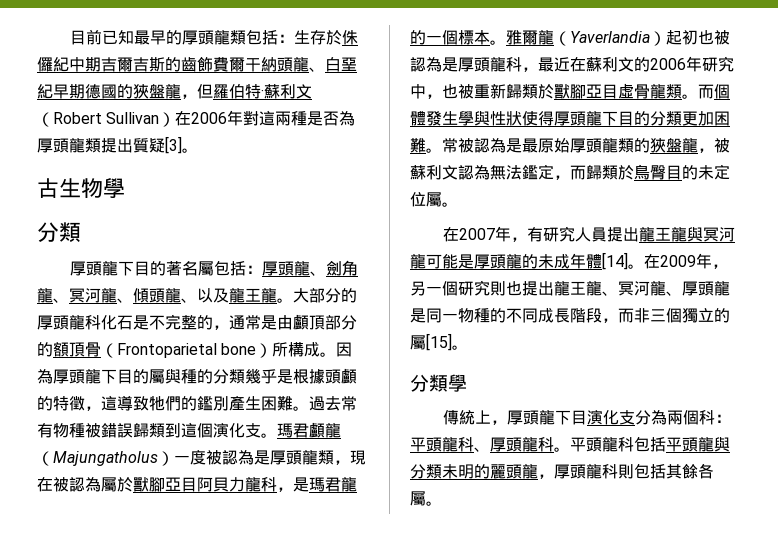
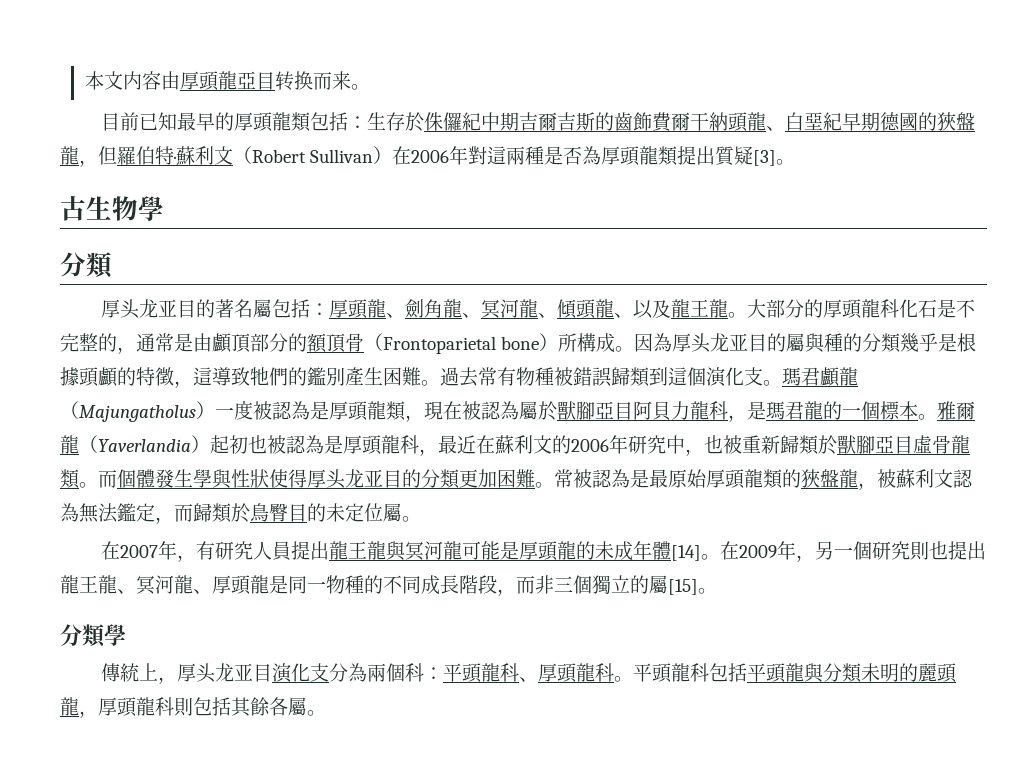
+ 本文内容由厚頭龍亞目转换而来。
- 厚頭龍下目的著名屬包括：厚頭龍、劍角龍、冥河龍、傾頭龍、以及龍王龍。
+ 厚头龙亚目的著名屬包括：厚頭龍、劍角龍、冥河龍、傾頭龍、以及龍王龍。
- 因為厚頭龍下目的屬與種的分類幾乎是根據頭顱的特徵，這導致牠們的鑑別產生困難。
+ 因為厚头龙亚目的屬與種的分類幾乎是根據頭顱的特徵，這導致牠們的鑑別產生困難。
- 而個體發生學與性狀使得厚頭龍下目的分類更加困難。
+ 而個體發生學與性狀使得厚头龙亚目的分類更加困難。
- 傳統上，厚頭龍下目演化支分為兩個科：平頭龍科、厚頭龍科。
+ 傳統上，厚头龙亚目演化支分為兩個科：平頭龍科、厚頭龍科。

